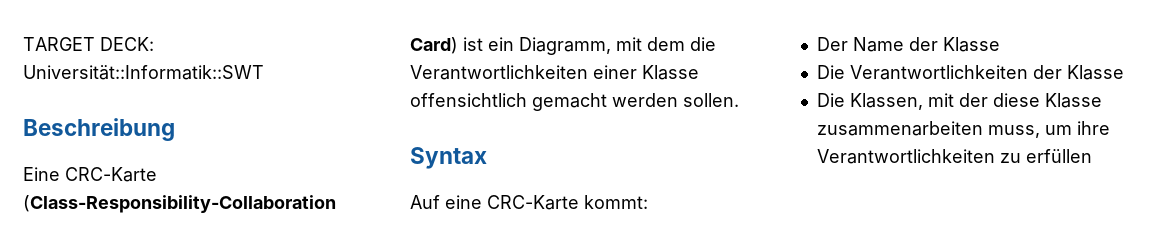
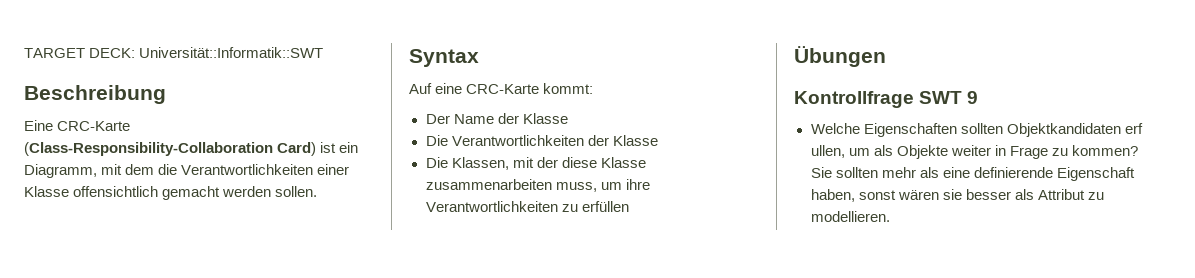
+ Übungen
+ Kontrollfrage SWT 9
+ Welche Eigenschaften sollten Objektkandidaten erf ullen, um als Objekte weiter in Frage zu kommen? Sie sollten mehr als eine definierende Eigenschaft haben, sonst wären sie besser als Attribut zu modellieren.

